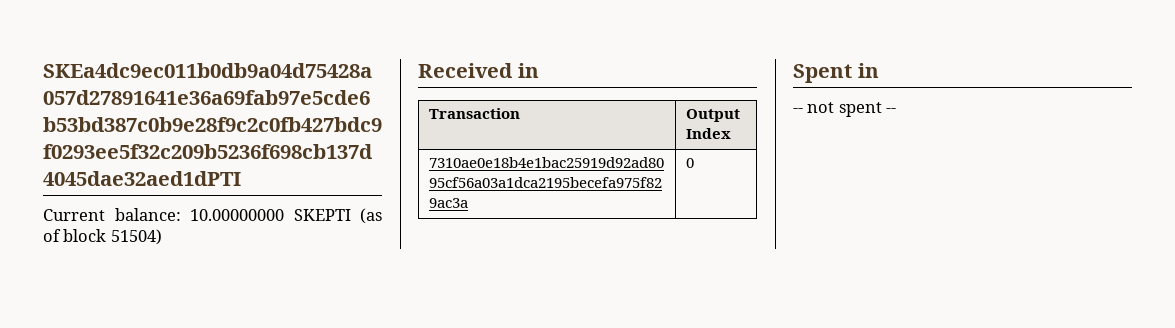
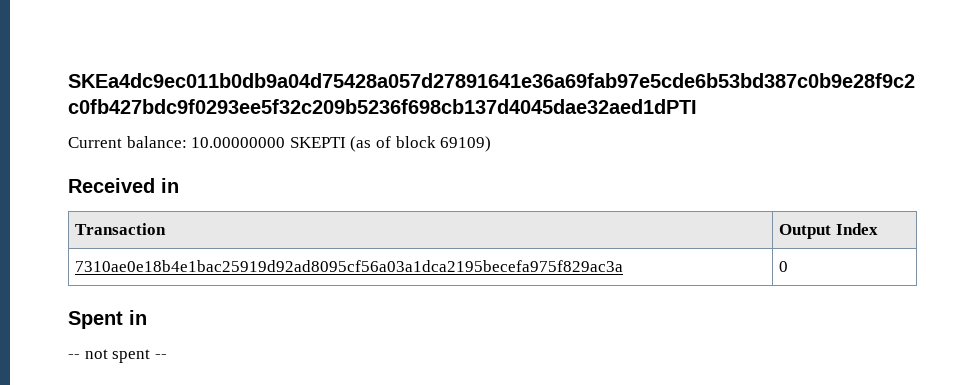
- Current balance: 10.00000000 SKEPTI (as of block 51504)
+ Current balance: 10.00000000 SKEPTI (as of block 69109)

